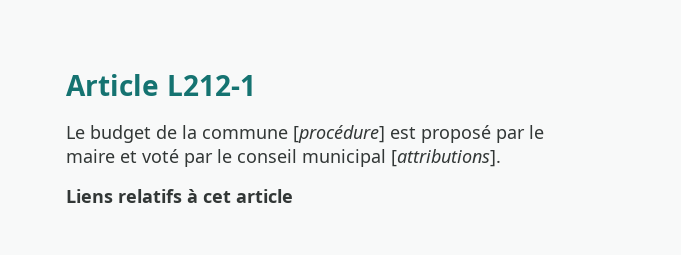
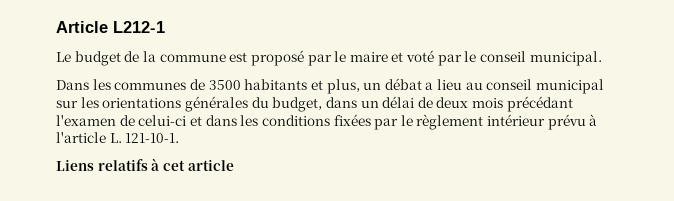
- Le budget de la commune [procédure] est proposé par le maire et voté par le conseil municipal [attributions].
+ Le budget de la commune est proposé par le maire et voté par le conseil municipal.
+ Dans les communes de 3500 habitants et plus, un débat a lieu au conseil municipal sur les orientations générales du budget, dans un délai de deux mois précédant l'examen de celui-ci et dans les conditions fixées par le règlement intérieur prévu à l'article L. 121-10-1.

